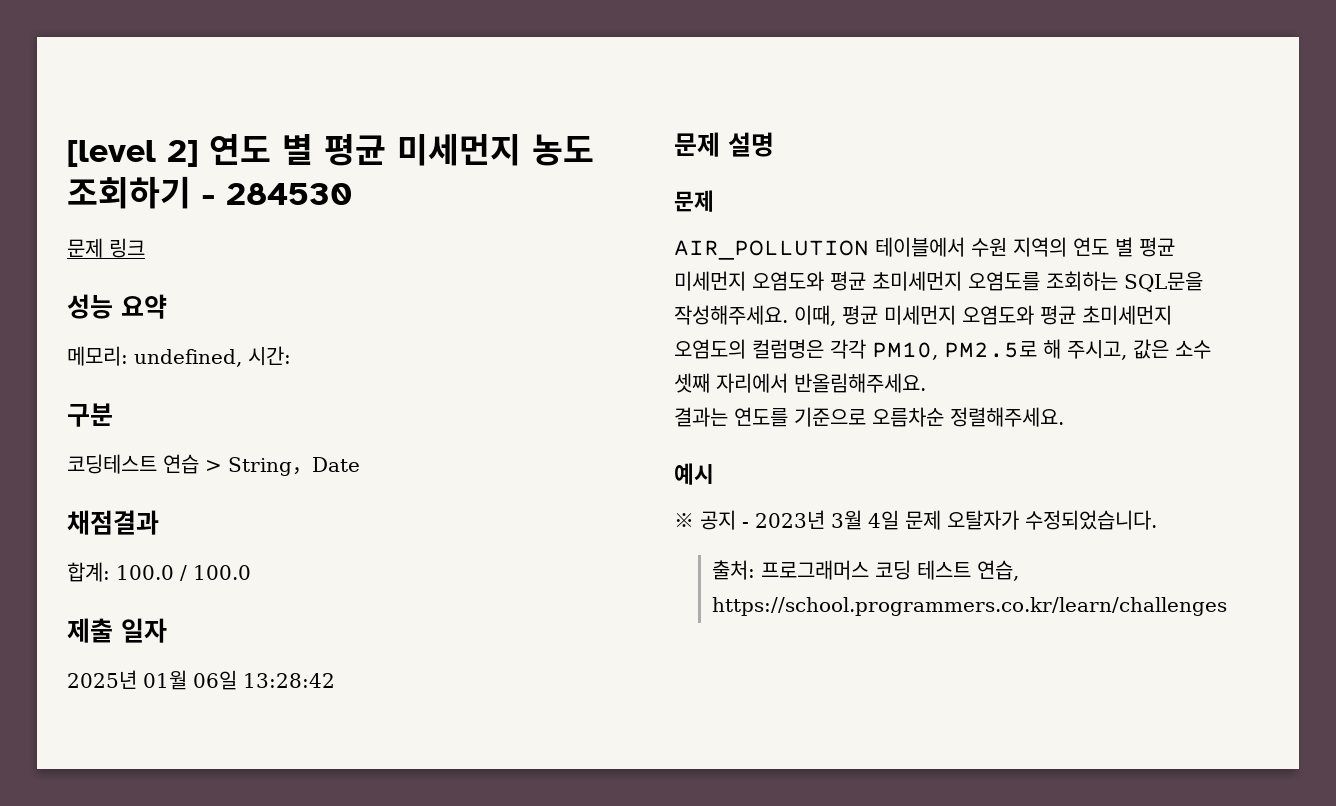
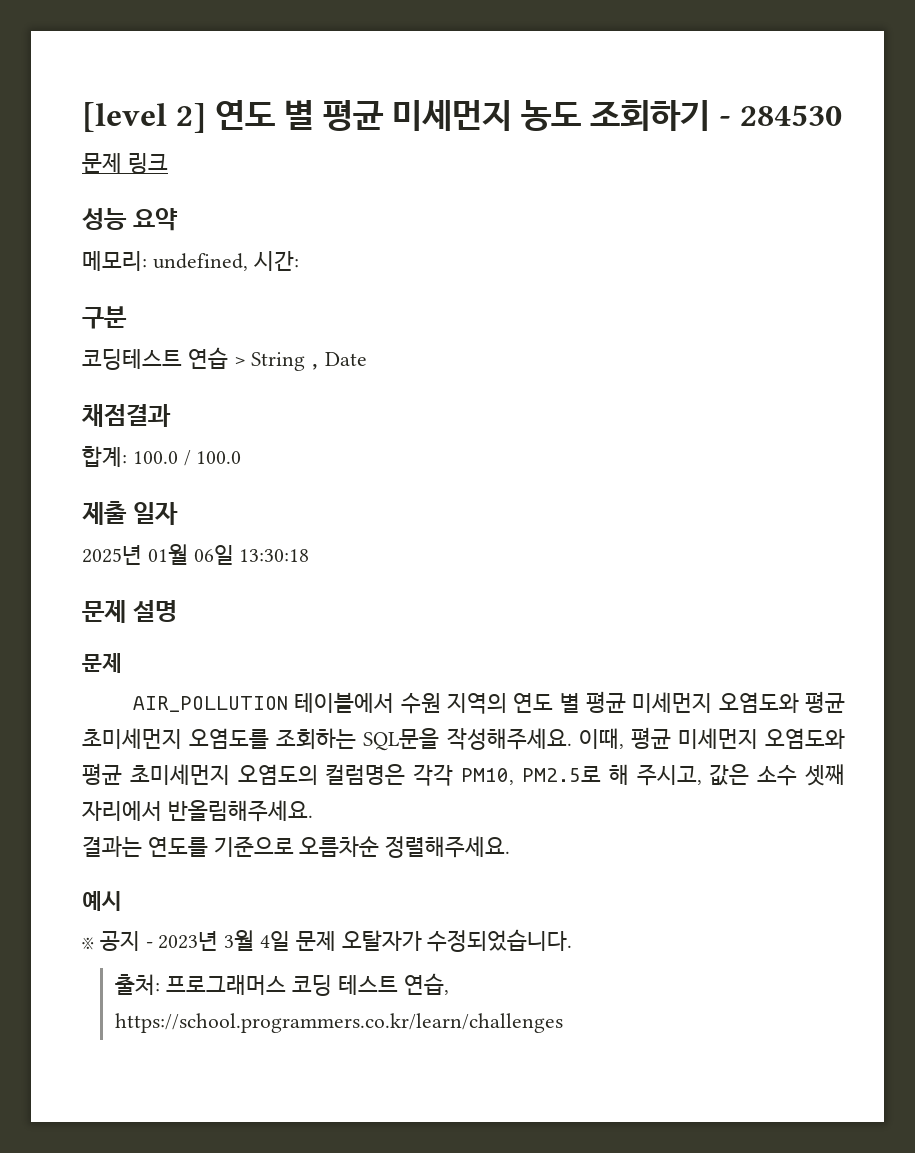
- 2025년 01월 06일 13:28:42
+ 2025년 01월 06일 13:30:18

